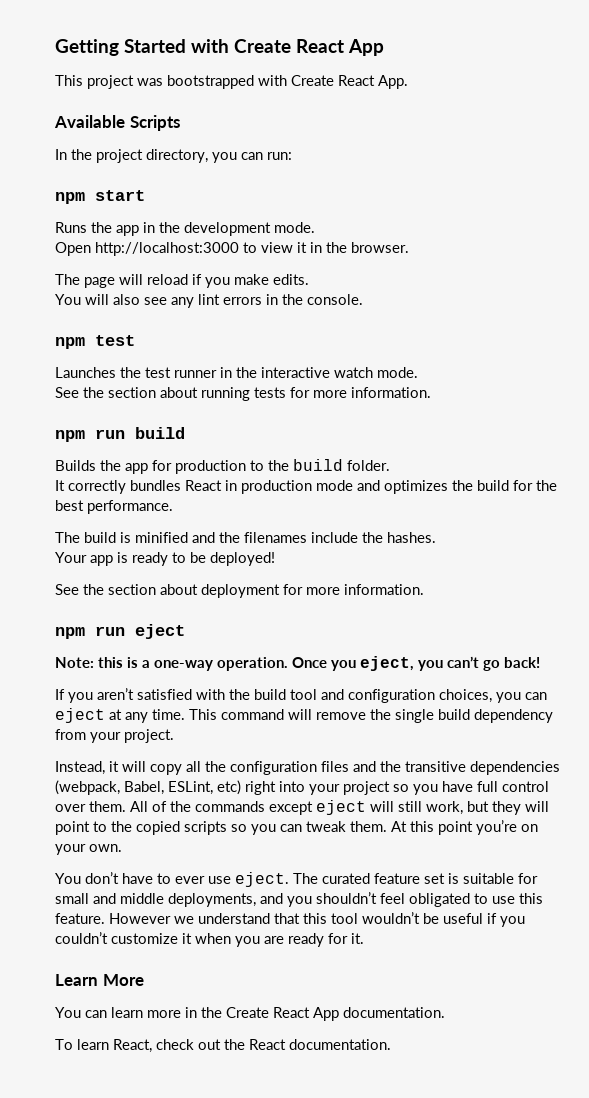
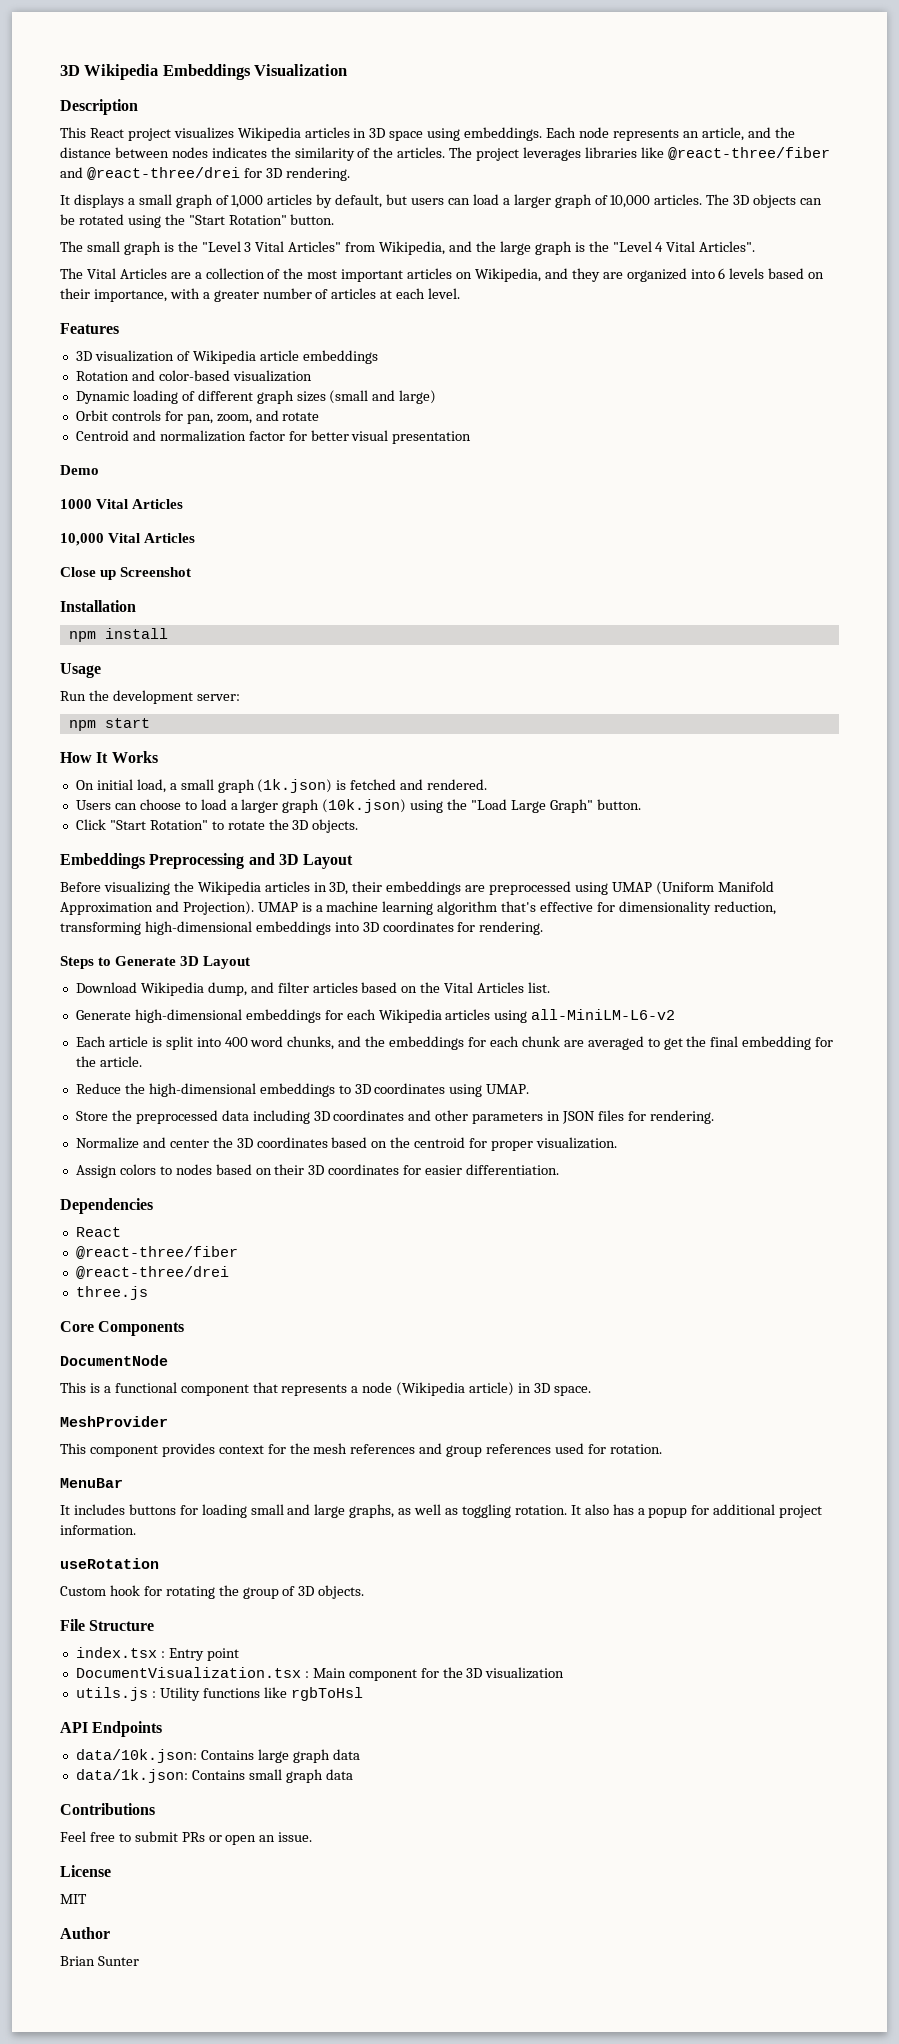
- Getting Started with Create React App
- This project was bootstrapped with Create React App.
- Available Scripts
- In the project directory, you can run:
+ 3D Wikipedia Embeddings Visualization
+ Description
+ This React project visualizes Wikipedia articles in 3D space using embeddings. Each node represents an article, and the distance between nodes indicates the similarity of the articles. The project leverages libraries like @react-three/fiber and @react-three/drei for 3D rendering.
+ It displays a small graph of 1,000 articles by default, but users can load a larger graph of 10,000 articles. The 3D objects can be rotated using the "Start Rotation" button.
+ The small graph is the "Level 3 Vital Articles" from Wikipedia, and the large graph is the "Level 4 Vital Articles".
+ The Vital Articles are a collection of the most important articles on Wikipedia, and they are organized into 6 levels based on their importance, with a greater number of articles at each level.
+ Features
+ 3D visualization of Wikipedia article embeddings
+ Rotation and color-based visualization
+ Dynamic loading of different graph sizes (small and large)
+ Orbit controls for pan, zoom, and rotate
+ Centroid and normalization factor for better visual presentation
+ Demo
+ 1000 Vital Articles
+ 10,000 Vital Articles
+ Close up Screenshot
+ Installation
+ npm install
+ Usage
+ Run the development server:
  npm start
- Runs the app in the development mode.
- Open http://localhost:3000 to view it in the browser.
- The page will reload if you make edits.
- You will also see any lint errors in the console.
- npm test
- Launches the test runner in the interactive watch mode.
- See the section about running tests for more information.
- npm run build
- Builds the app for production to the build folder.
- It correctly bundles React in production mode and optimizes the build for the best performance.
- The build is minified and the filenames include the hashes.
- Your app is ready to be deployed!
- See the section about deployment for more information.
- npm run eject
- Note: this is a one-way operation. Once you eject, you can’t go back!
- If you aren’t satisfied with the build tool and configuration choices, you can eject at any time. This command will remove the single build dependency from your project.
- Instead, it will copy all the configuration files and the transitive dependencies (webpack, Babel, ESLint, etc) right into your project so you have full control over them. All of the commands except eject will still work, but they will point to the copied scripts so you can tweak them. At this point you’re on your own.
- You don’t have to ever use eject. The curated feature set is suitable for small and middle deployments, and you shouldn’t feel obligated to use this feature. However we understand that this tool wouldn’t be useful if you couldn’t customize it when you are ready for it.
- Learn More
- You can learn more in the Create React App documentation.
- To learn React, check out the React documentation.
+ How It Works
+ On initial load, a small graph (1k.json) is fetched and rendered.
+ Users can choose to load a larger graph (10k.json) using the "Load Large Graph" button.
+ Click "Start Rotation" to rotate the 3D objects.
+ Embeddings Preprocessing and 3D Layout
+ Before visualizing the Wikipedia articles in 3D, their embeddings are preprocessed using UMAP (Uniform Manifold Approximation and Projection). UMAP is a machine learning algorithm that's effective for dimensionality reduction, transforming high-dimensional embeddings into 3D coordinates for rendering.
+ Steps to Generate 3D Layout
+ Download Wikipedia dump, and filter articles based on the Vital Articles list.
+ Generate high-dimensional embeddings for each Wikipedia articles using all-MiniLM-L6-v2
+ Each article is split into 400 word chunks, and the embeddings for each chunk are averaged to get the final embedding for the article.
+ Reduce the high-dimensional embeddings to 3D coordinates using UMAP.
+ Store the preprocessed data including 3D coordinates and other parameters in JSON files for rendering.
+ Normalize and center the 3D coordinates based on the centroid for proper visualization.
+ Assign colors to nodes based on their 3D coordinates for easier differentiation.
+ Dependencies
+ React
+ @react-three/fiber
+ @react-three/drei
+ three.js
+ Core Components
+ DocumentNode
+ This is a functional component that represents a node (Wikipedia article) in 3D space.
+ MeshProvider
+ This component provides context for the mesh references and group references used for rotation.
+ MenuBar
+ It includes buttons for loading small and large graphs, as well as toggling rotation. It also has a popup for additional project information.
+ useRotation
+ Custom hook for rotating the group of 3D objects.
+ File Structure
+ index.tsx : Entry point
+ DocumentVisualization.tsx : Main component for the 3D visualization
+ utils.js : Utility functions like rgbToHsl
+ API Endpoints
+ data/10k.json: Contains large graph data
+ data/1k.json: Contains small graph data
+ Contributions
+ Feel free to submit PRs or open an issue.
+ License
+ MIT
+ Author
+ Brian Sunter

